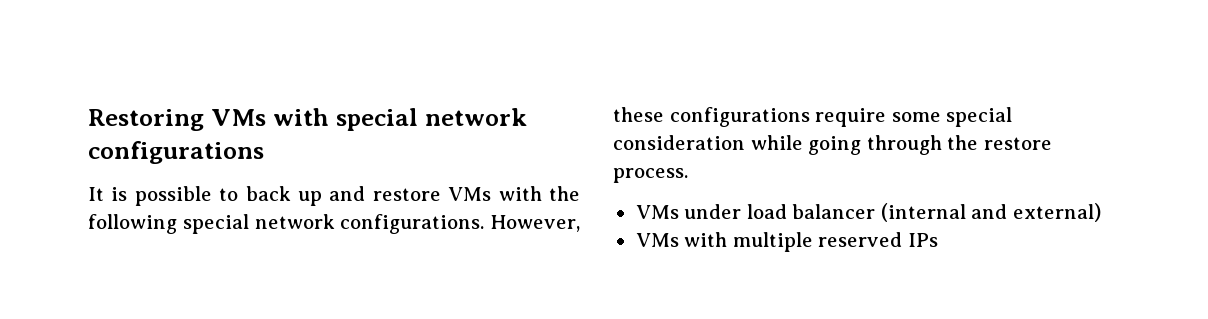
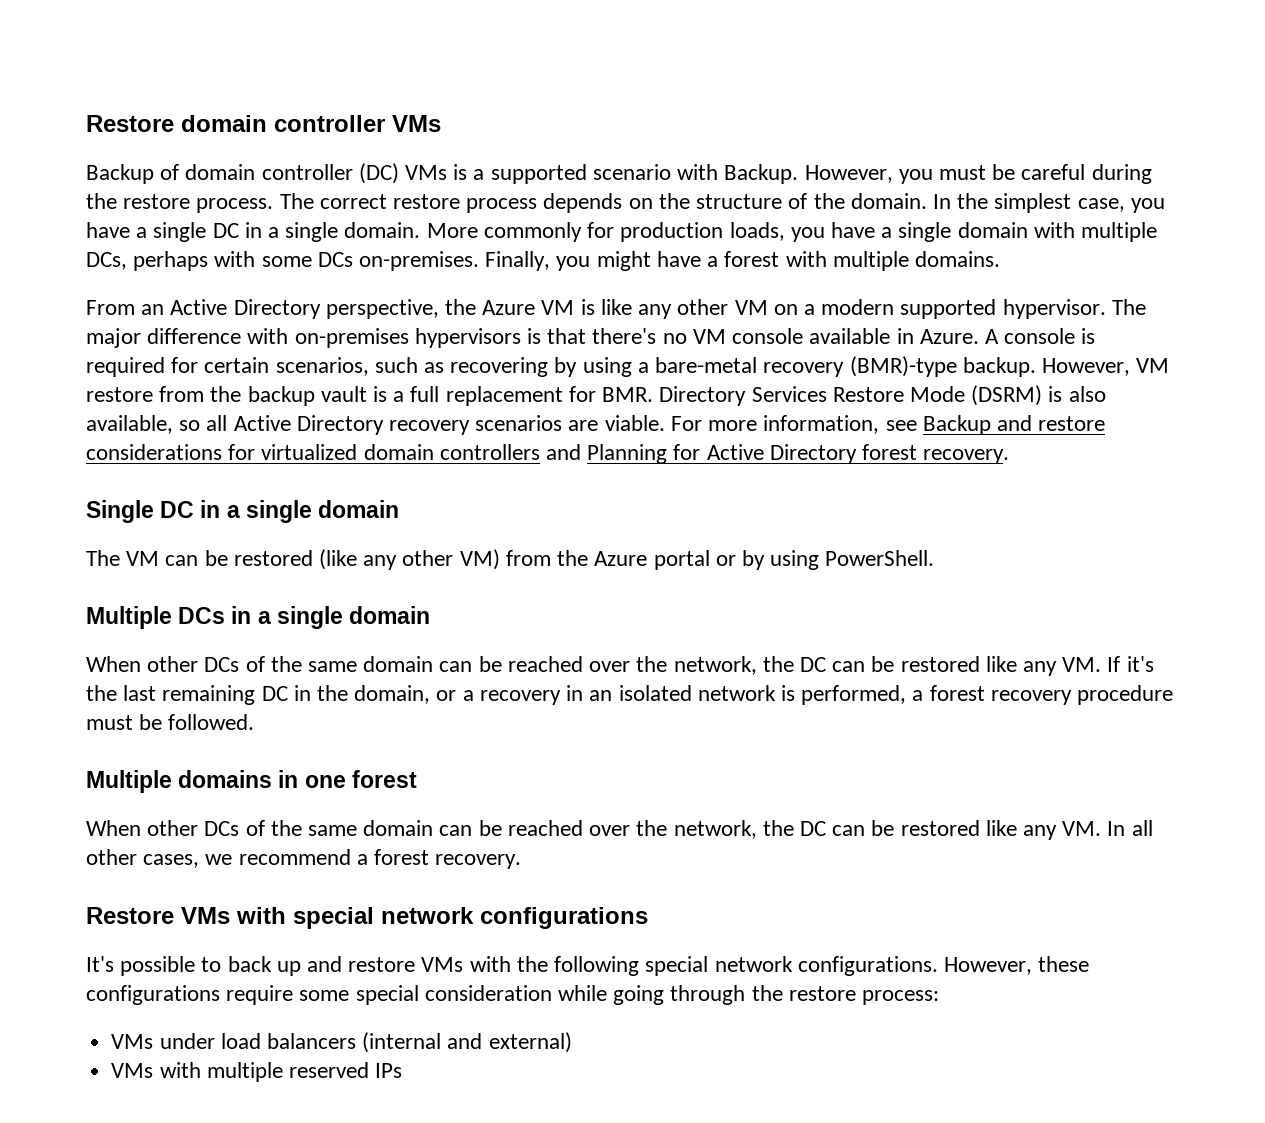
- Restoring VMs with special network configurations
+ Restore domain controller VMs
+ Backup of domain controller (DC) VMs is a supported scenario with Backup. However, you must be careful during the restore process. The correct restore process depends on the structure of the domain. In the simplest case, you have a single DC in a single domain. More commonly for production loads, you have a single domain with multiple DCs, perhaps with some DCs on-premises. Finally, you might have a forest with multiple domains.
+ From an Active Directory perspective, the Azure VM is like any other VM on a modern supported hypervisor. The major difference with on-premises hypervisors is that there's no VM console available in Azure. A console is required for certain scenarios, such as recovering by using a bare-metal recovery (BMR)-type backup. However, VM restore from the backup vault is a full replacement for BMR. Directory Services Restore Mode (DSRM) is also available, so all Active Directory recovery scenarios are viable. For more information, see Backup and restore considerations for virtualized domain controllers and Planning for Active Directory forest recovery.
+ Single DC in a single domain
+ The VM can be restored (like any other VM) from the Azure portal or by using PowerShell.
+ Multiple DCs in a single domain
+ When other DCs of the same domain can be reached over the network, the DC can be restored like any VM. If it's the last remaining DC in the domain, or a recovery in an isolated network is performed, a forest recovery procedure must be followed.
+ Multiple domains in one forest
+ When other DCs of the same domain can be reached over the network, the DC can be restored like any VM. In all other cases, we recommend a forest recovery.
+ Restore VMs with special network configurations
- It is possible to back up and restore VMs with the following special network configurations.
+ It's possible to back up and restore VMs with the following special network configurations.
- However, these configurations require some special consideration while going through the restore process.
+ However, these configurations require some special consideration while going through the restore process:
- VMs under load balancer (internal and external)
+ VMs under load balancers (internal and external)

